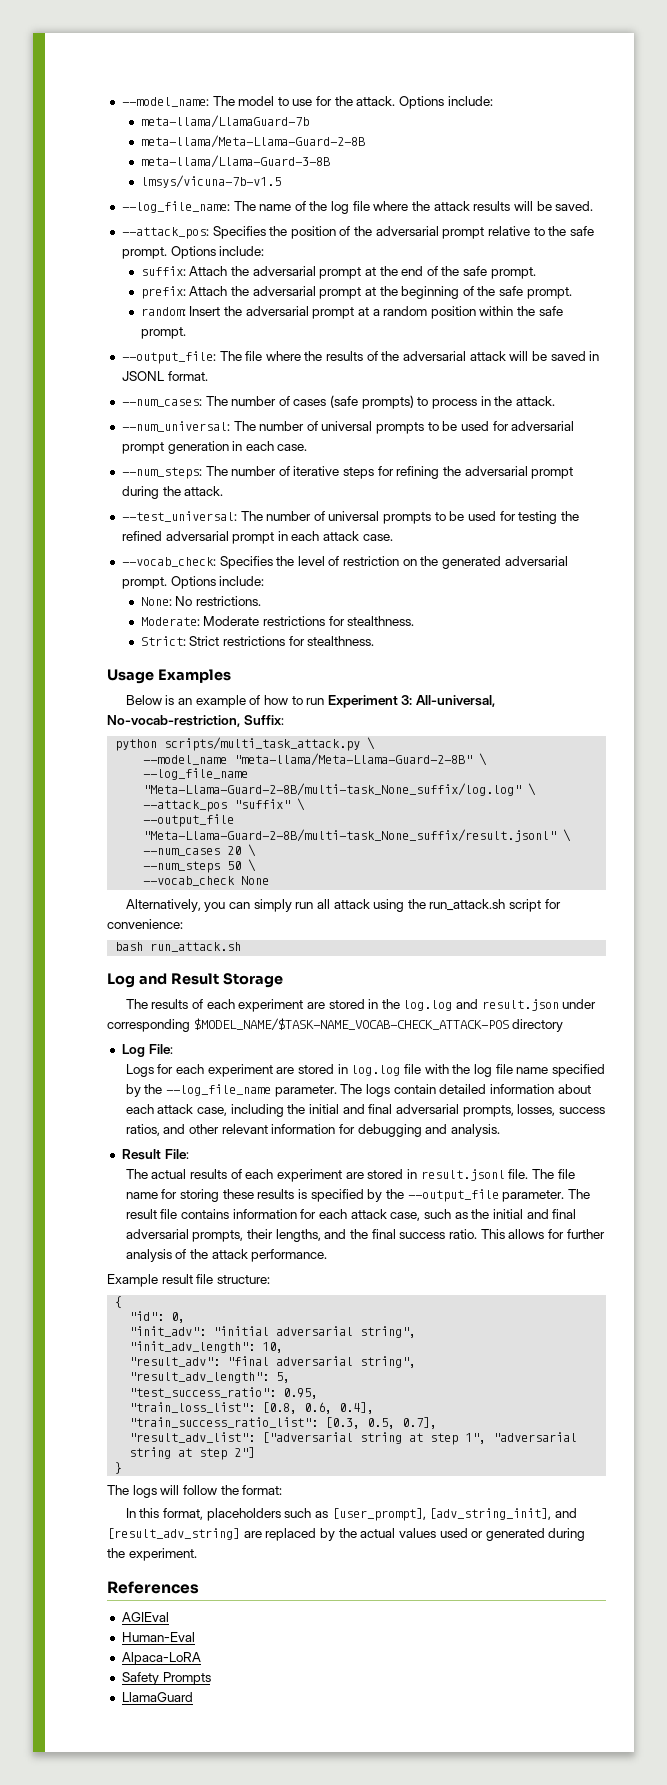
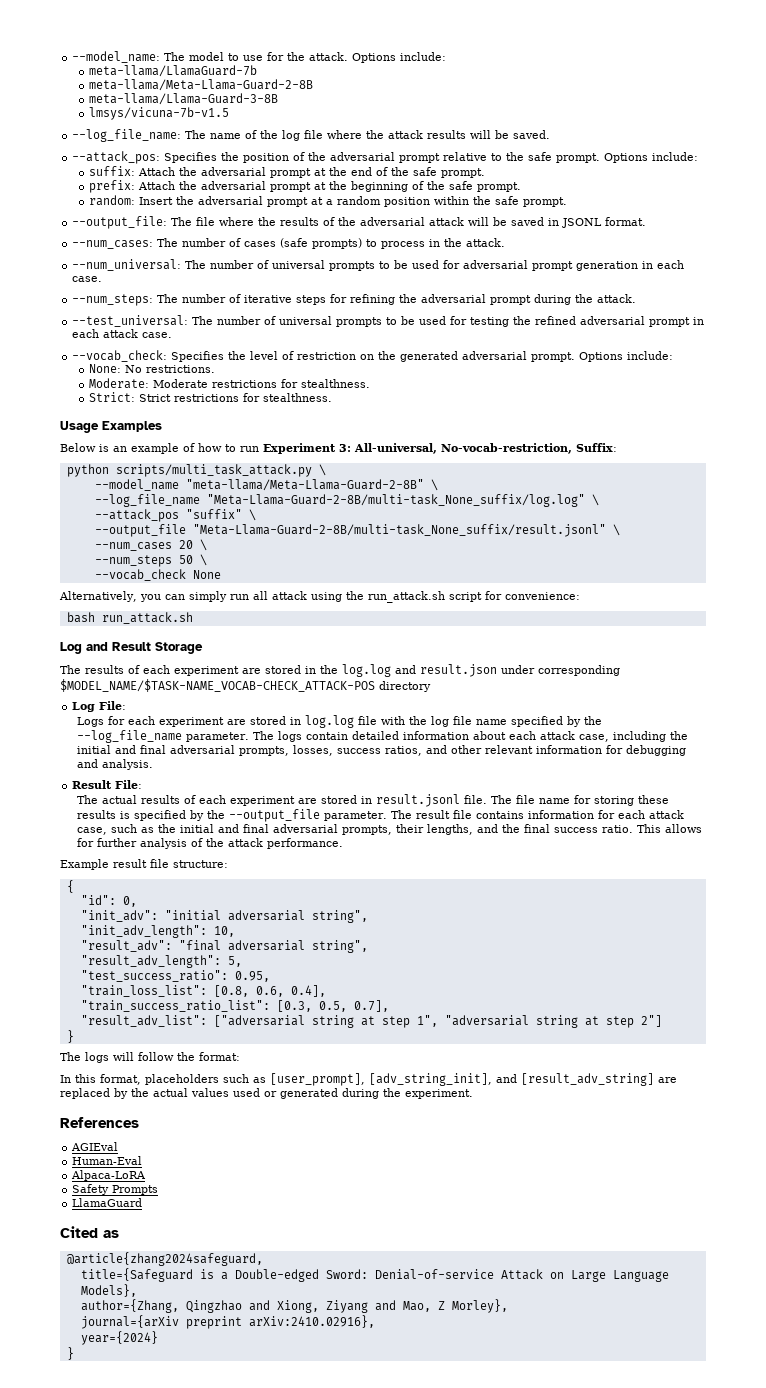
+ Cited as
+ @article{zhang2024safeguard,
+ title={Safeguard is a Double-edged Sword: Denial-of-service Attack on Large Language Models},
+ author={Zhang, Qingzhao and Xiong, Ziyang and Mao, Z Morley},
+ journal={arXiv preprint arXiv:2410.02916},
+ year={2024}
+ }

